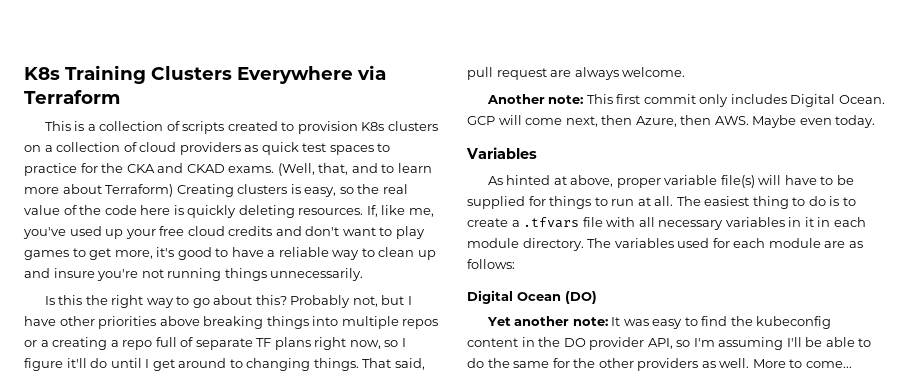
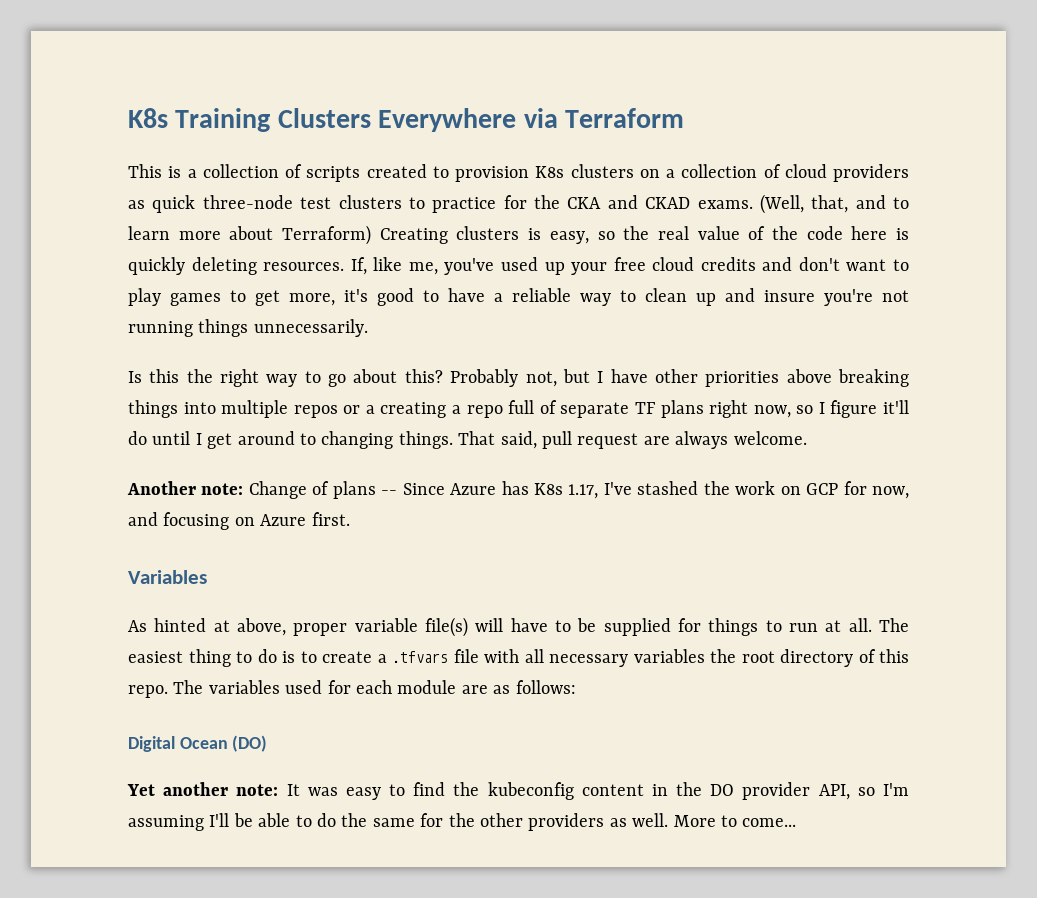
- This is a collection of scripts created to provision K8s clusters on a collection of cloud providers as quick test spaces to practice for the CKA and CKAD exams.
+ This is a collection of scripts created to provision K8s clusters on a collection of cloud providers as quick three-node test clusters to practice for the CKA and CKAD exams.
- Another note: This first commit only includes Digital Ocean. GCP will come next, then Azure, then AWS. Maybe even today.
+ Another note: Change of plans -- Since Azure has K8s 1.17, I've stashed the work on GCP for now, and focusing on Azure first.
- The easiest thing to do is to create a .tfvars file with all necessary variables in it in each module directory.
+ The easiest thing to do is to create a .tfvars file with all necessary variables the root directory of this repo.

